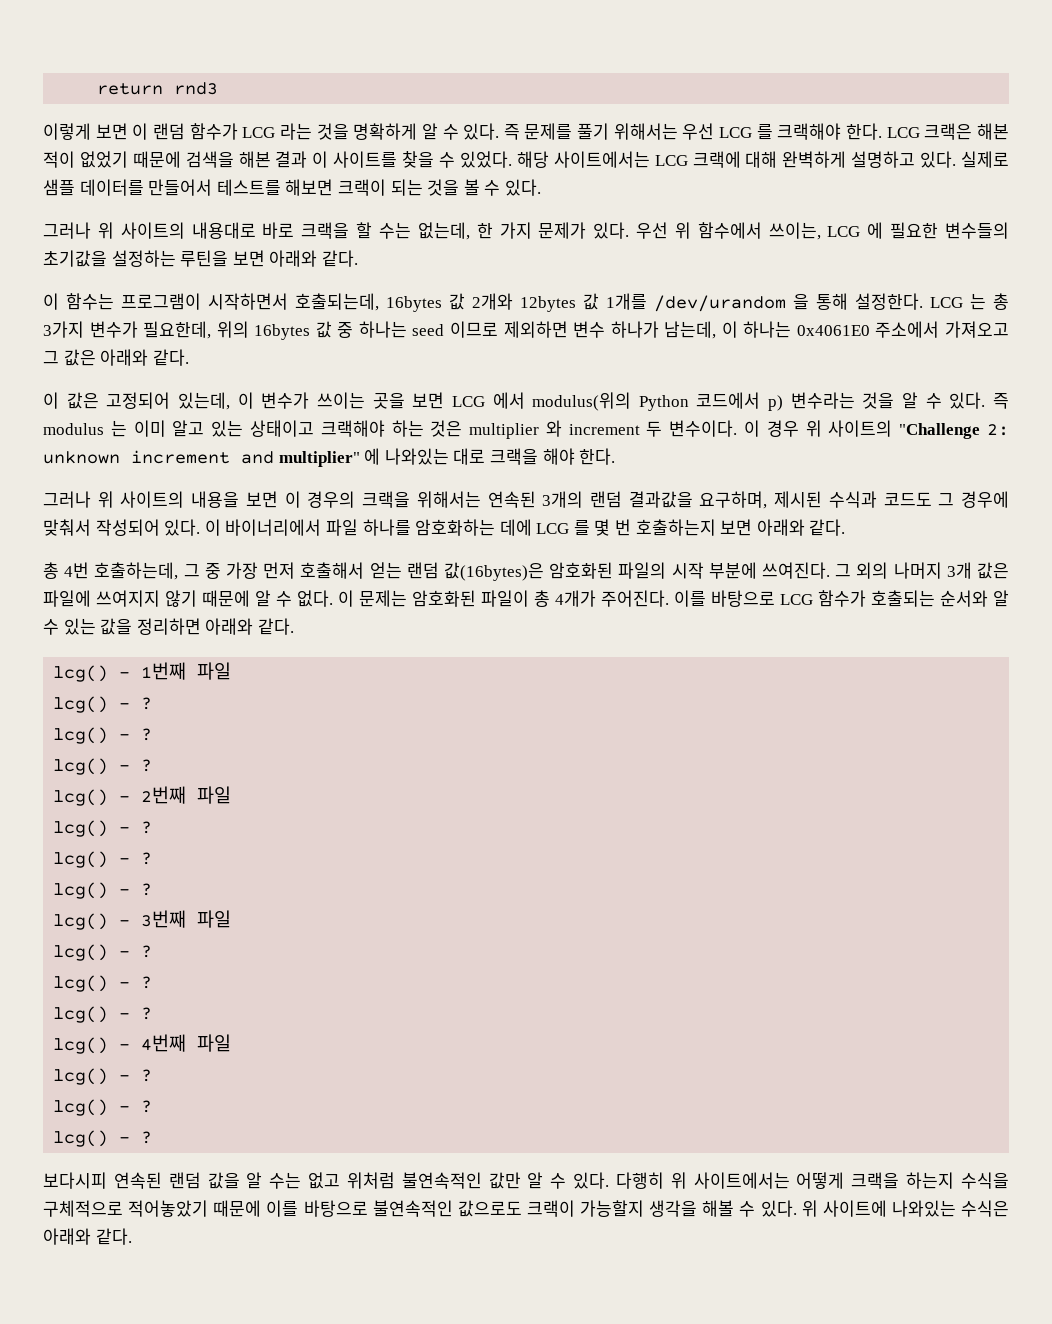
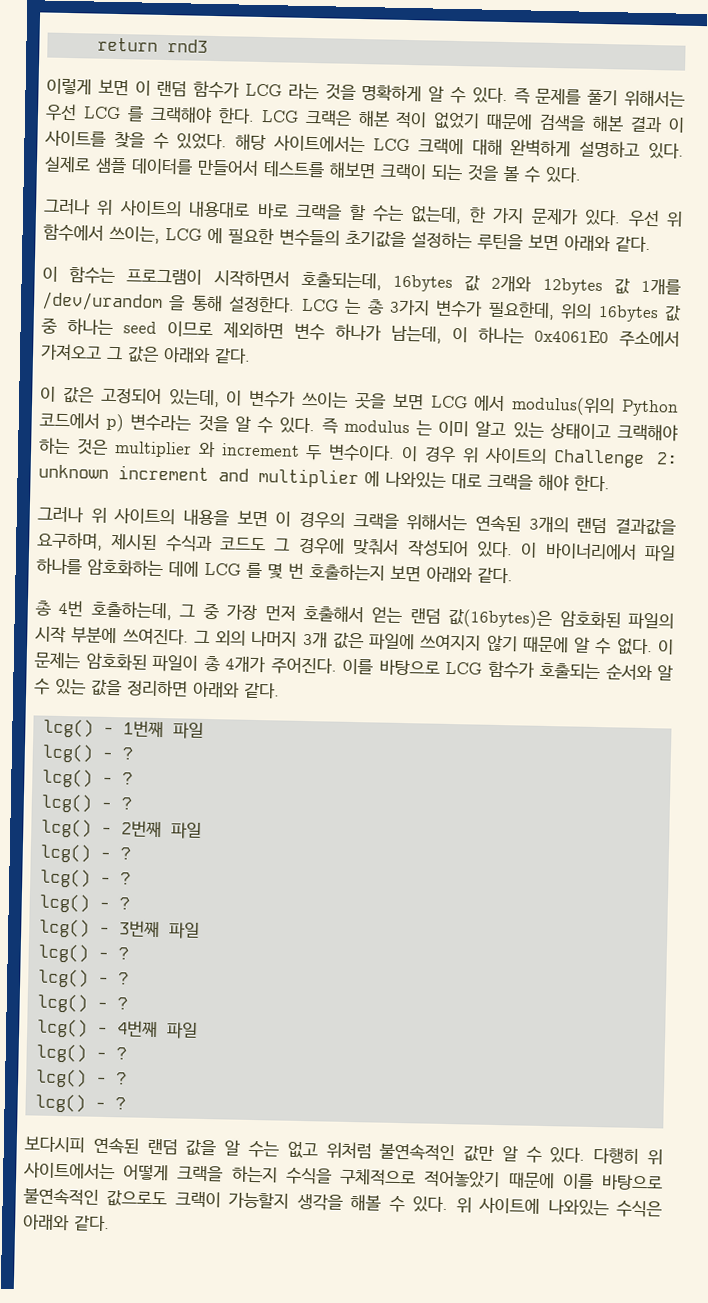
- 이 경우 위 사이트의 "Challenge 2: unknown increment and multiplier" 에 나와있는 대로 크랙을 해야 한다.
+ 이 경우 위 사이트의 Challenge 2: unknown increment and multiplier 에 나와있는 대로 크랙을 해야 한다.

